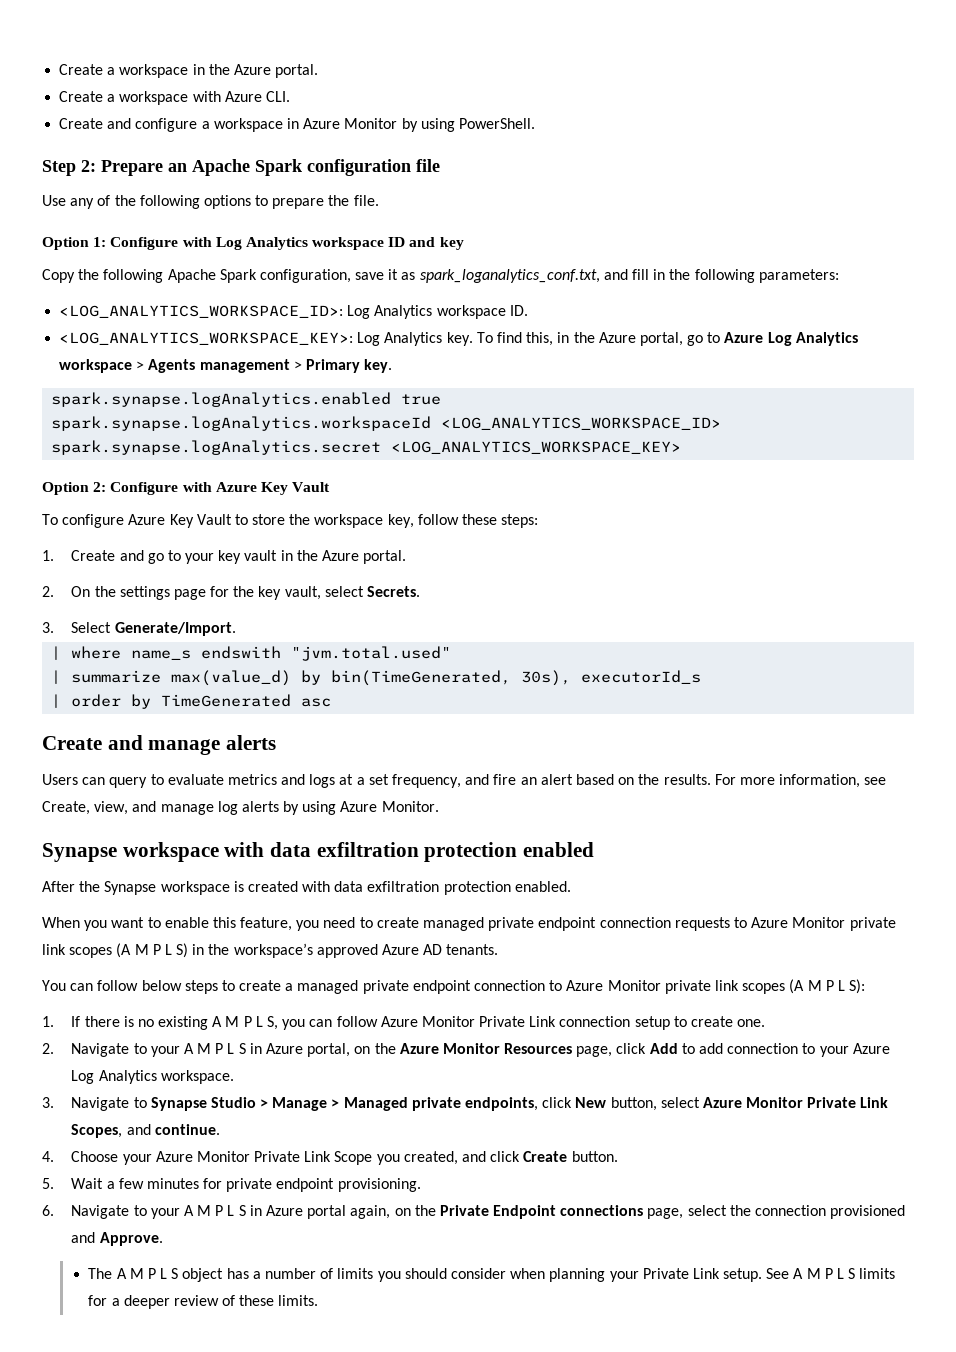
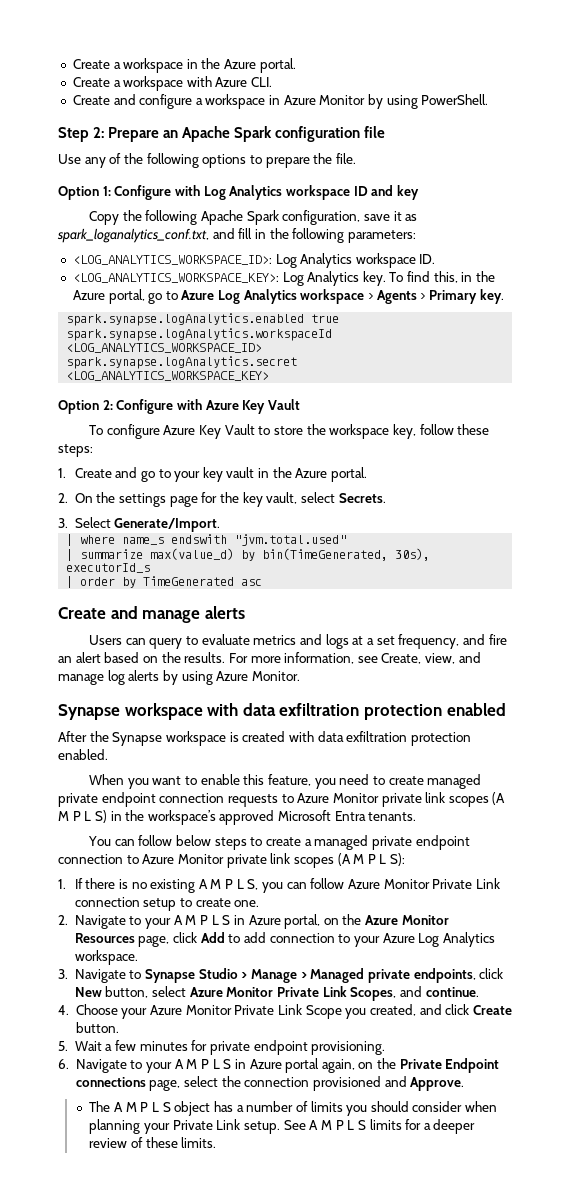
- To find this, in the Azure portal, go to Azure Log Analytics workspace > Agents management > Primary key.
+ To find this, in the Azure portal, go to Azure Log Analytics workspace > Agents > Primary key.
- When you want to enable this feature, you need to create managed private endpoint connection requests to Azure Monitor private link scopes (A M P L S) in the workspace’s approved Azure AD tenants.
+ When you want to enable this feature, you need to create managed private endpoint connection requests to Azure Monitor private link scopes (A M P L S) in the workspace’s approved Microsoft Entra tenants.

